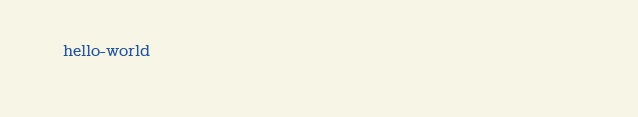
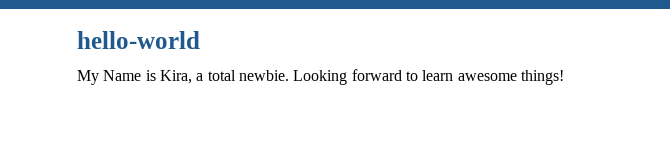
+ My Name is Kira, a total newbie. Looking forward to learn awesome things!

